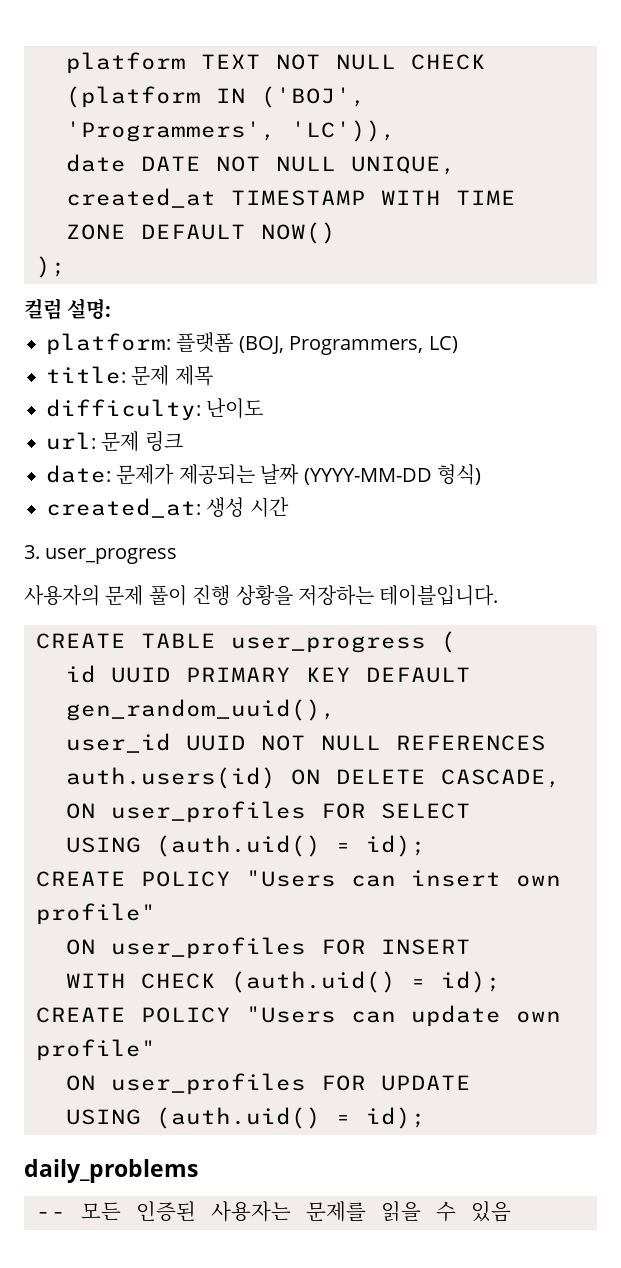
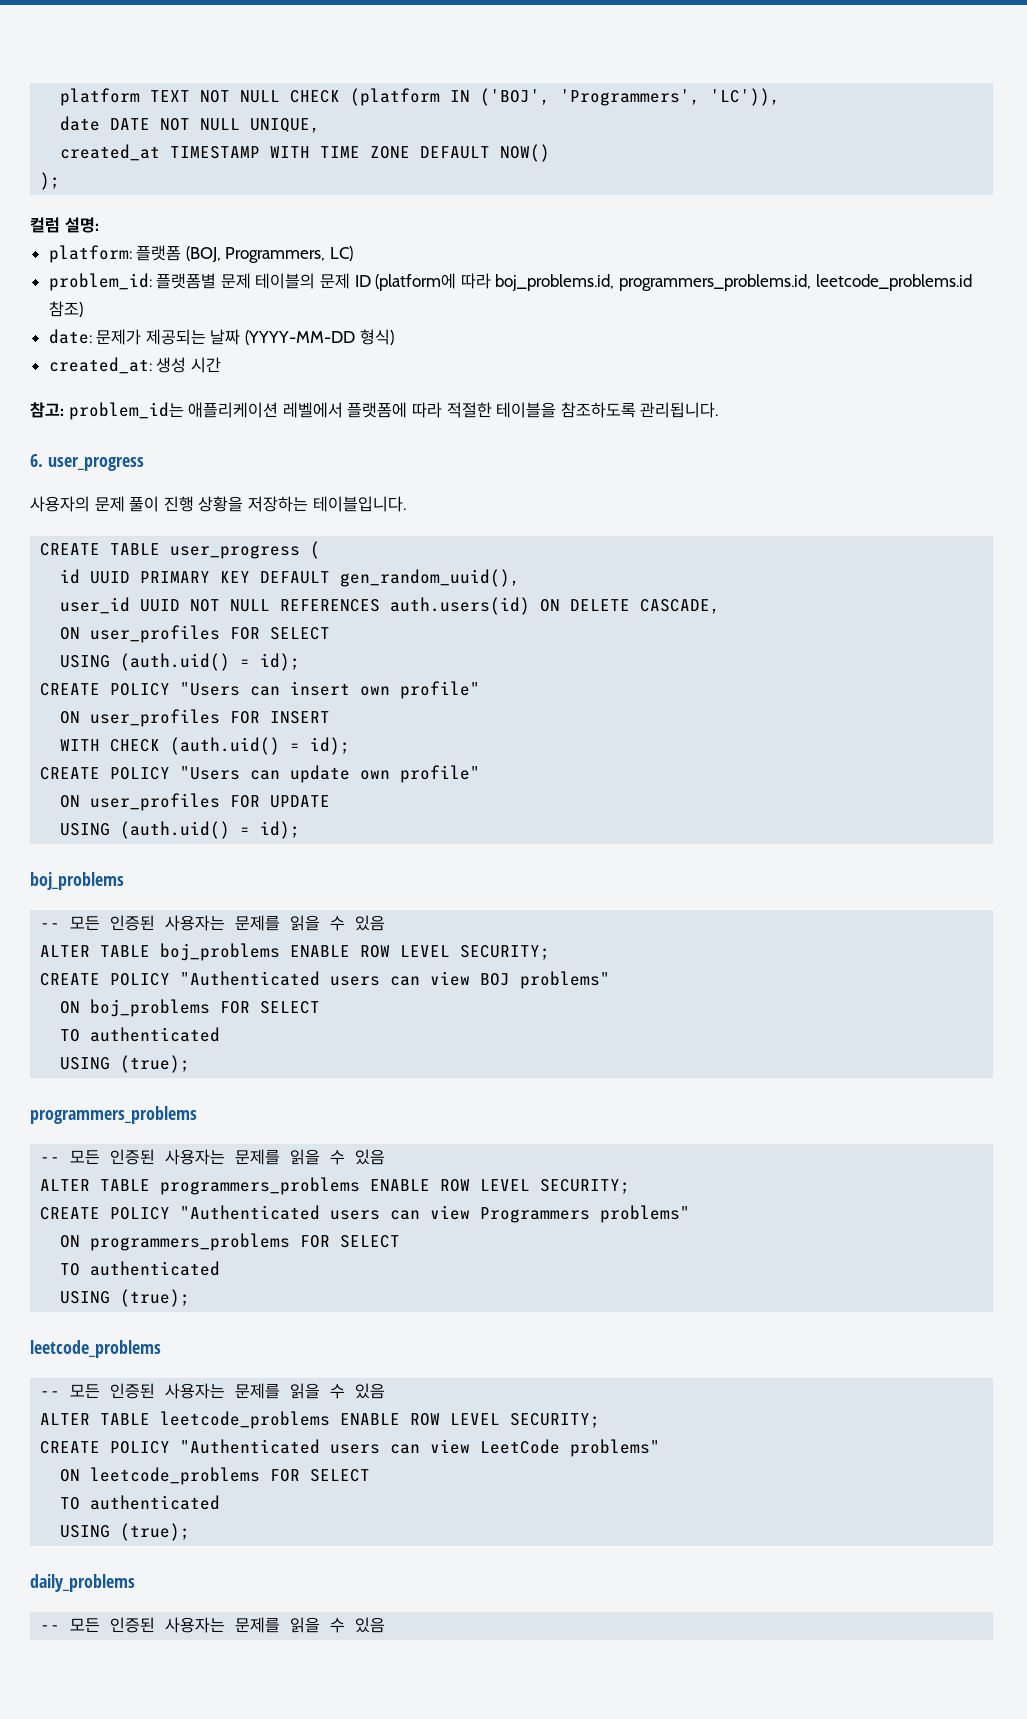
- title: 문제 제목
- difficulty: 난이도
- url: 문제 링크
+ problem_id: 플랫폼별 문제 테이블의 문제 ID (platform에 따라 boj_problems.id, programmers_problems.id, leetcode_problems.id 참조)
- 3. user_progress
+ 참고: problem_id는 애플리케이션 레벨에서 플랫폼에 따라 적절한 테이블을 참조하도록 관리됩니다.
+ 6. user_progress
  ON user_profiles FOR UPDATE
  USING (auth.uid() = id);
+ boj_problems
+ -- 모든 인증된 사용자는 문제를 읽을 수 있음
+ ALTER TABLE boj_problems ENABLE ROW LEVEL SECURITY;
+ CREATE POLICY "Authenticated users can view BOJ problems"
+ ON boj_problems FOR SELECT
+ TO authenticated
+ USING (true);
+ programmers_problems
+ -- 모든 인증된 사용자는 문제를 읽을 수 있음
+ ALTER TABLE programmers_problems ENABLE ROW LEVEL SECURITY;
+ CREATE POLICY "Authenticated users can view Programmers problems"
+ ON programmers_problems FOR SELECT
+ TO authenticated
+ USING (true);
+ leetcode_problems
+ -- 모든 인증된 사용자는 문제를 읽을 수 있음
+ ALTER TABLE leetcode_problems ENABLE ROW LEVEL SECURITY;
+ CREATE POLICY "Authenticated users can view LeetCode problems"
+ ON leetcode_problems FOR SELECT
+ TO authenticated
+ USING (true);

